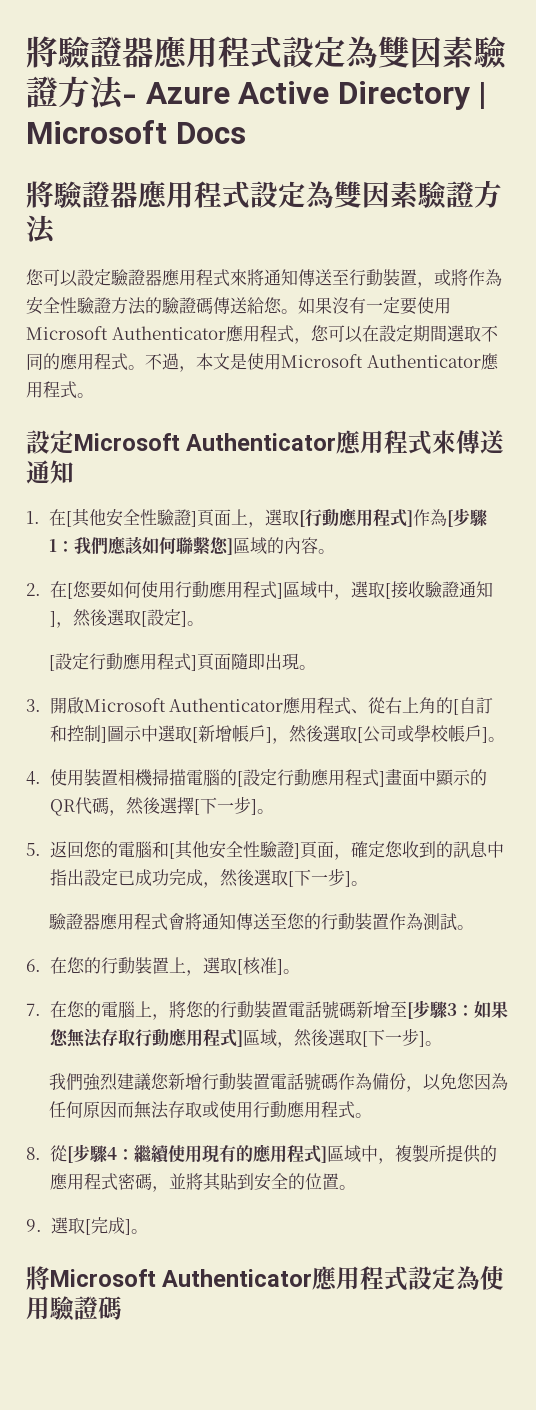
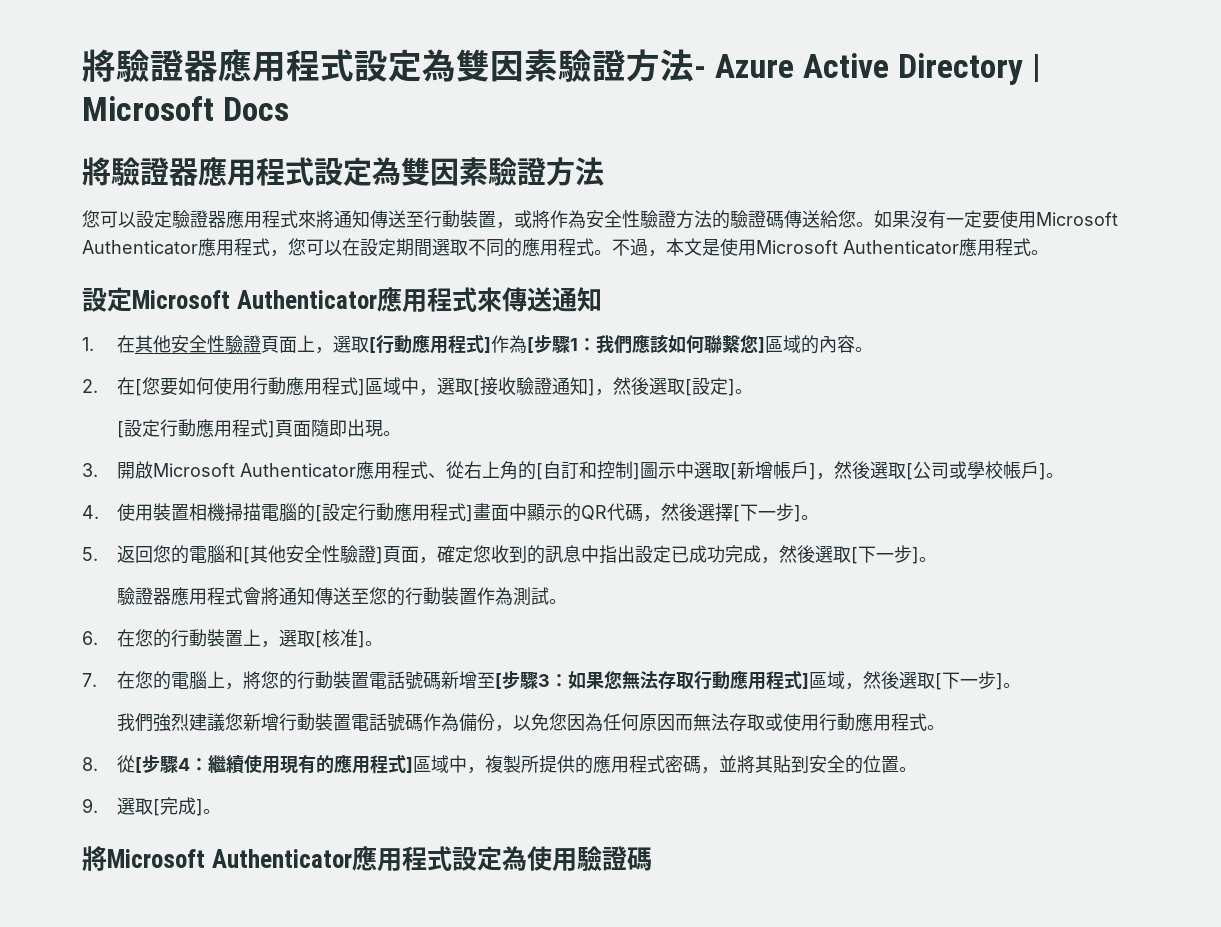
- 1.在[其他安全性驗證]頁面上，選取[行動應用程式]作為[步驟1：我們應該如何聯繫您]區域的內容。
+ 1.在其他安全性驗證頁面上，選取[行動應用程式]作為[步驟1：我們應該如何聯繫您]區域的內容。

